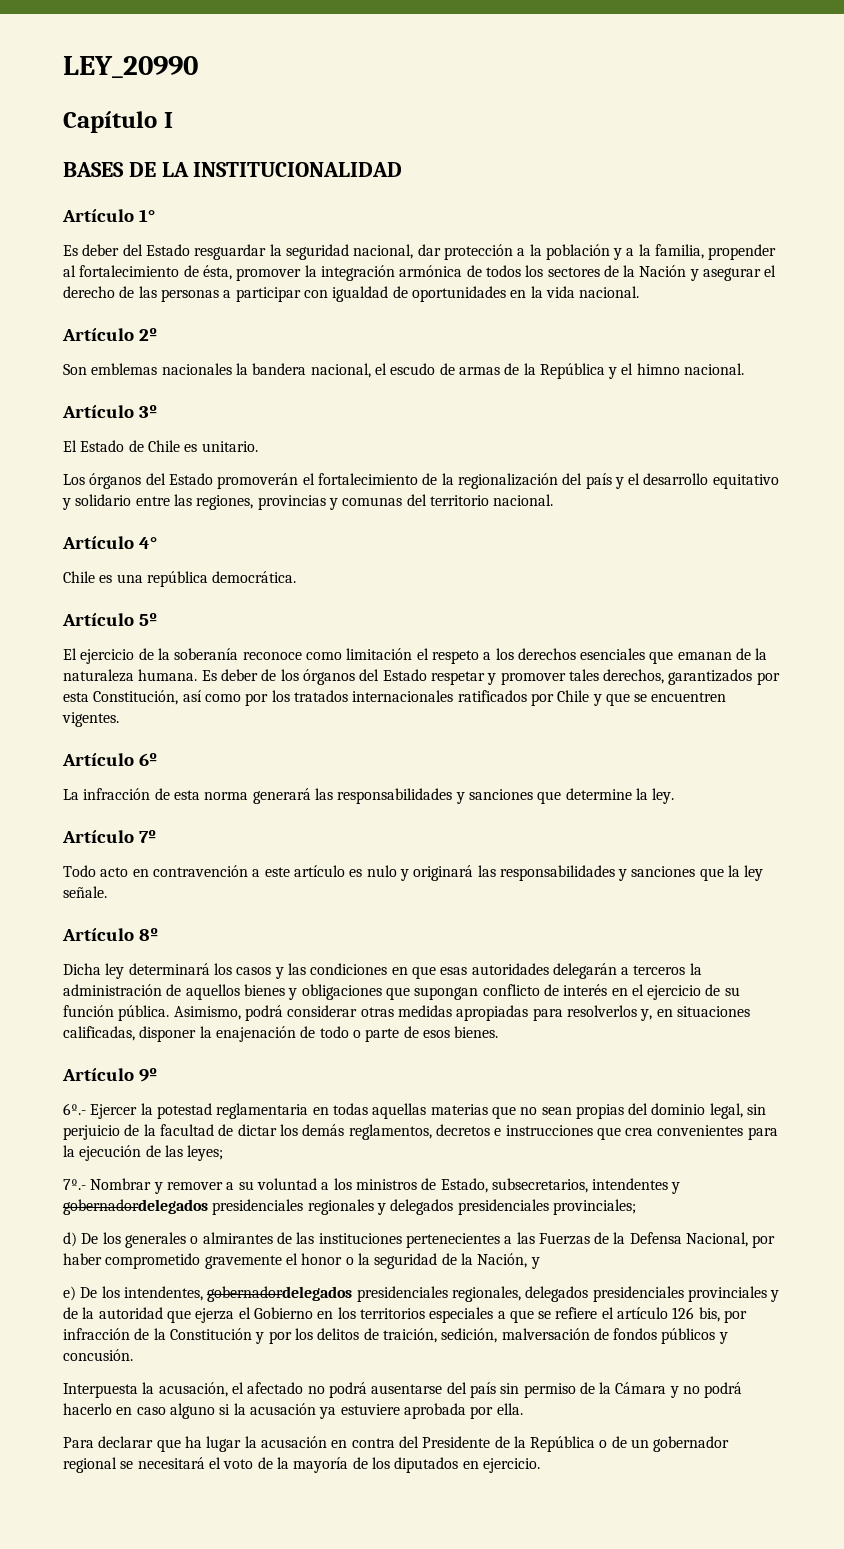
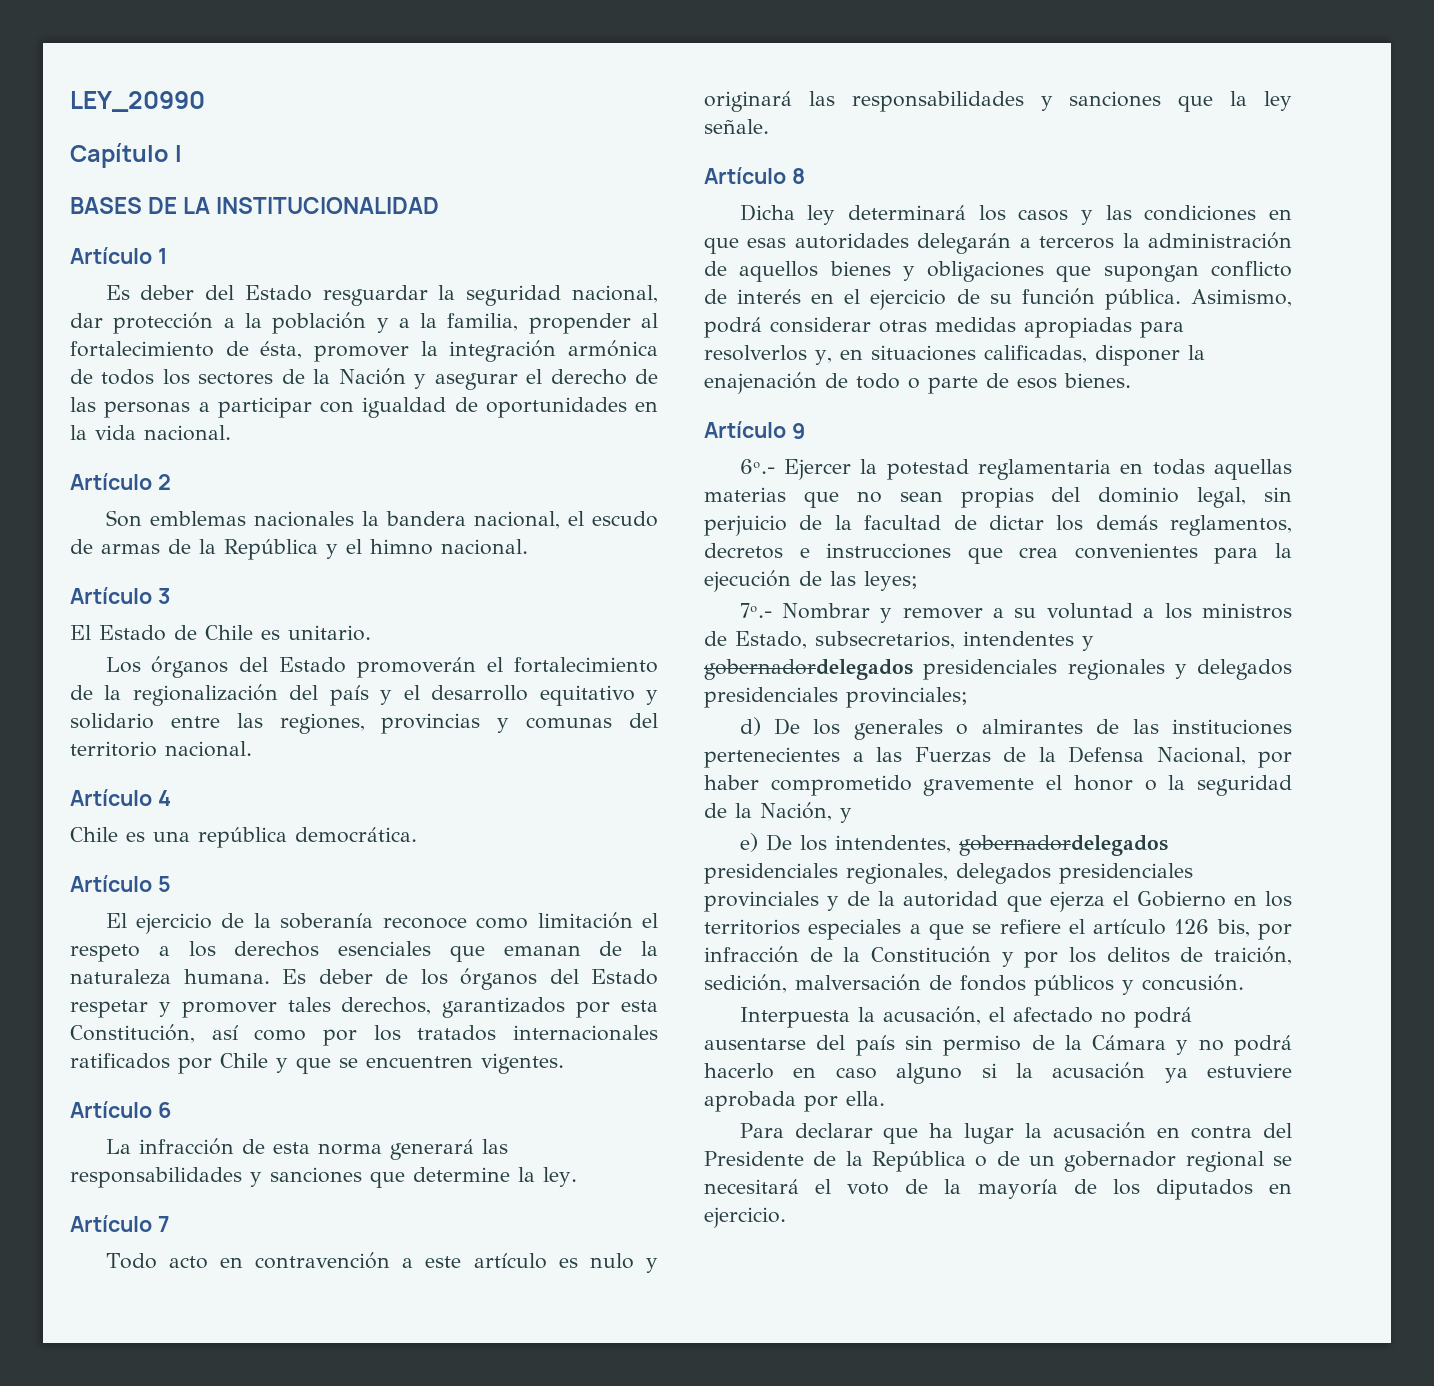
- Artículo 1°
+ Artículo 1
- Artículo 2º
+ Artículo 2
- Artículo 3º
+ Artículo 3
- Artículo 4°
+ Artículo 4
- Artículo 5º
+ Artículo 5
- Artículo 6º
+ Artículo 6
- Artículo 7º
+ Artículo 7
- Artículo 8º
+ Artículo 8
- Artículo 9º
+ Artículo 9

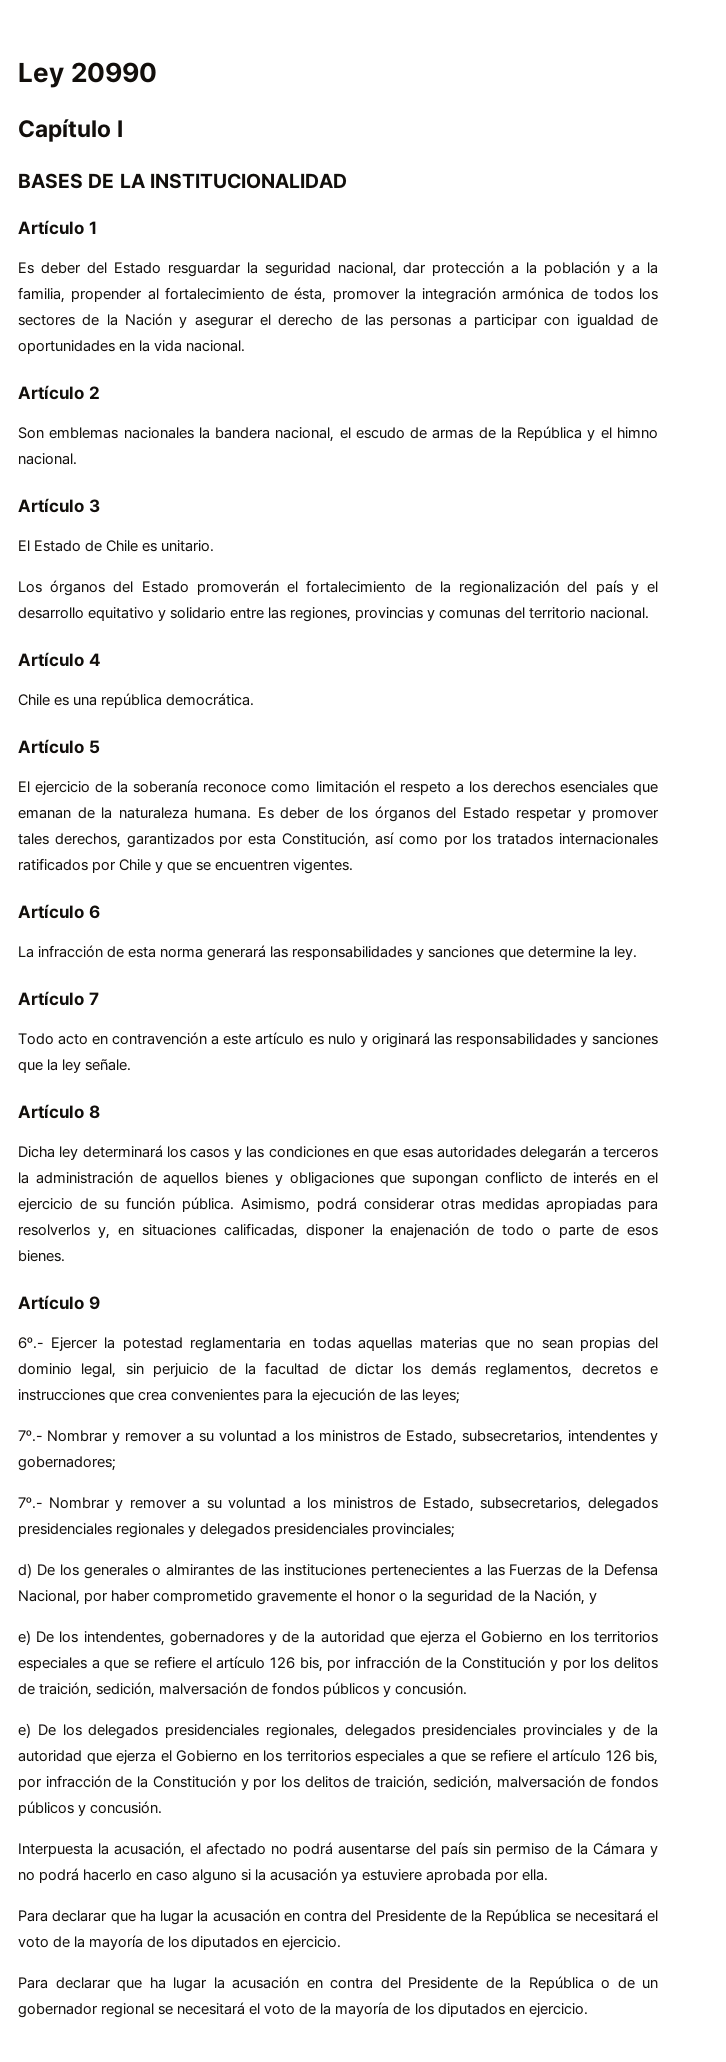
- LEY_20990
+ Ley 20990
- 7º.- Nombrar y remover a su voluntad a los ministros de Estado, subsecretarios, intendentes y gobernadordelegados presidenciales regionales y delegados presidenciales provinciales;
+ 7º.- Nombrar y remover a su voluntad a los ministros de Estado, subsecretarios, intendentes y gobernadores;
+ 7º.- Nombrar y remover a su voluntad a los ministros de Estado, subsecretarios, delegados presidenciales regionales y delegados presidenciales provinciales;
- e) De los intendentes, gobernadordelegados presidenciales regionales, delegados presidenciales provinciales y de la autoridad que ejerza el Gobierno en los territorios especiales a que se refiere el artículo 126 bis, por infracción de la Constitución y por los delitos de traición, sedición, malversación de fondos públicos y concusión.
+ e) De los intendentes, gobernadores y de la autoridad que ejerza el Gobierno en los territorios especiales a que se refiere el artículo 126 bis, por infracción de la Constitución y por los delitos de traición, sedición, malversación de fondos públicos y concusión.
+ e) De los delegados presidenciales regionales, delegados presidenciales provinciales y de la autoridad que ejerza el Gobierno en los territorios especiales a que se refiere el artículo 126 bis, por infracción de la Constitución y por los delitos de traición, sedición, malversación de fondos públicos y concusión.
+ Para declarar que ha lugar la acusación en contra del Presidente de la República se necesitará el voto de la mayoría de los diputados en ejercicio.

